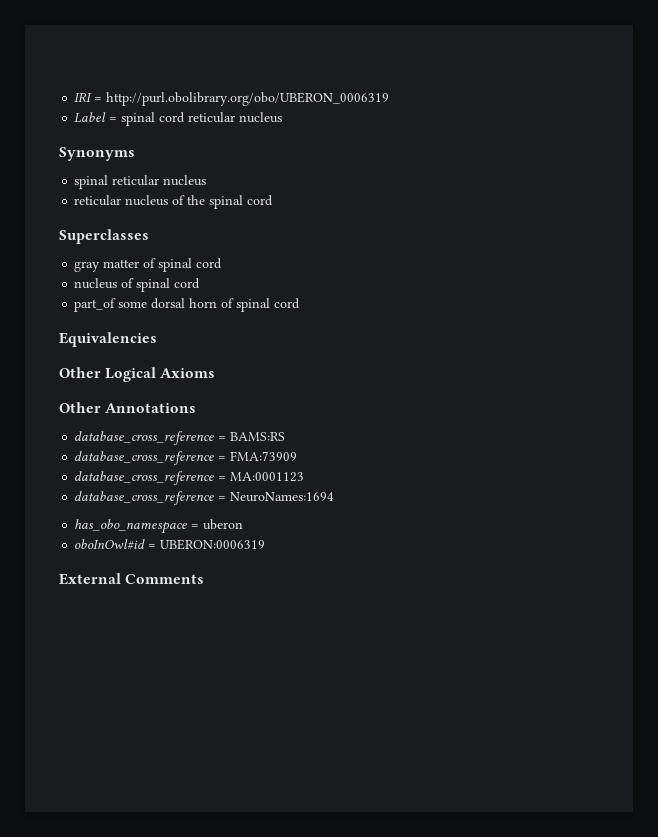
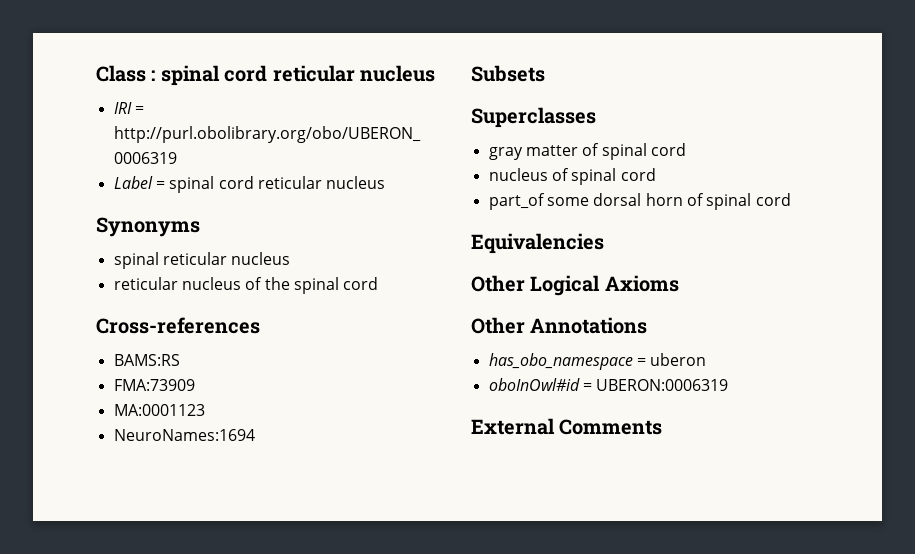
+ Class : spinal cord reticular nucleus
+ Cross-references
+ BAMS:RS
+ FMA:73909
+ MA:0001123
+ NeuroNames:1694
+ Subsets
- database_cross_reference = BAMS:RS
- database_cross_reference = FMA:73909
- database_cross_reference = MA:0001123
- database_cross_reference = NeuroNames:1694

